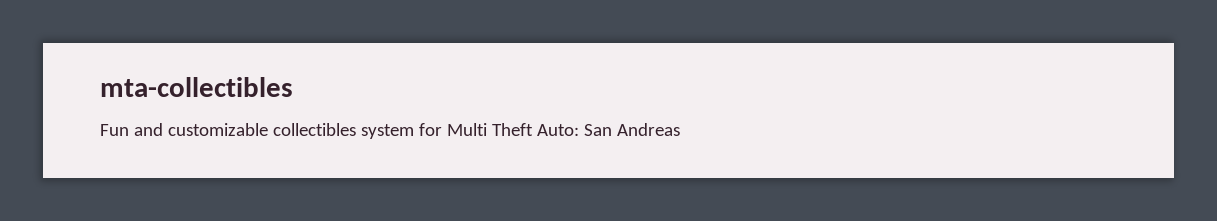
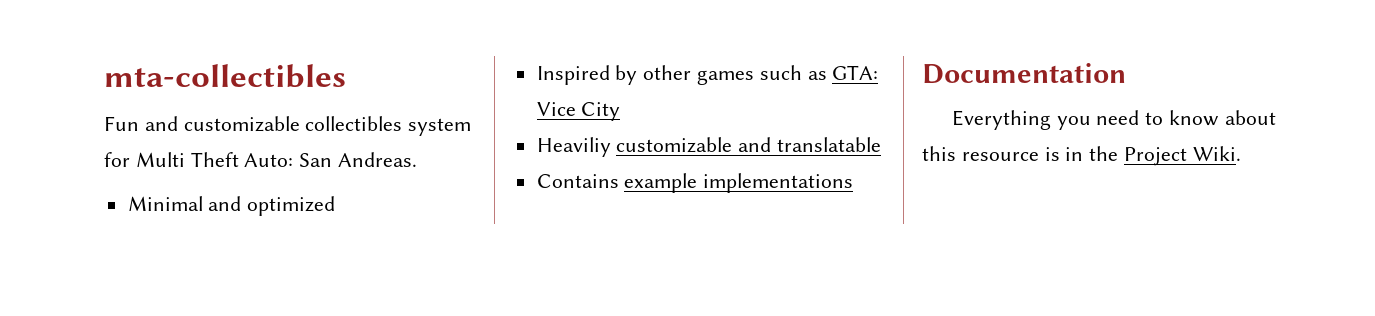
- Fun and customizable collectibles system for Multi Theft Auto: San Andreas
+ Fun and customizable collectibles system for Multi Theft Auto: San Andreas.
+ Minimal and optimized
+ Inspired by other games such as GTA: Vice City
+ Heaviliy customizable and translatable
+ Contains example implementations
+ Documentation
+ Everything you need to know about this resource is in the Project Wiki.

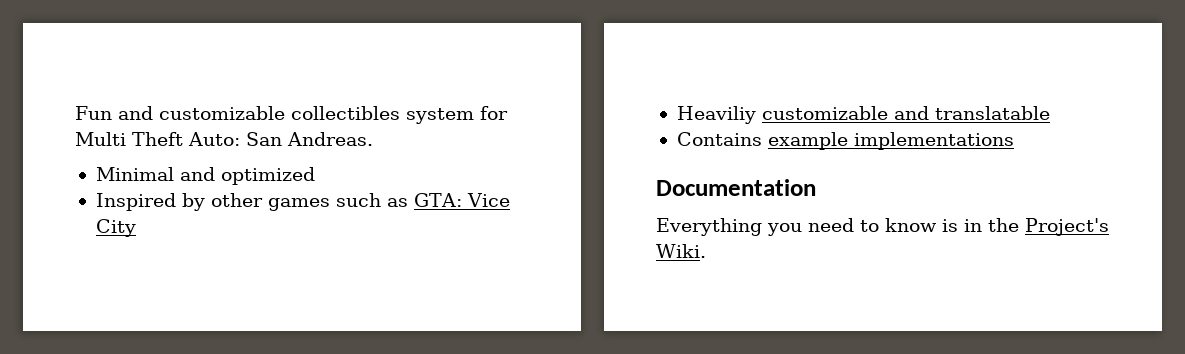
- mta-collectibles
- Everything you need to know about this resource is in the Project Wiki.
+ Everything you need to know is in the Project's Wiki.

